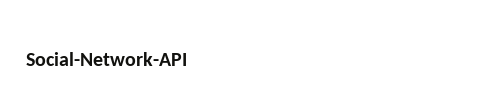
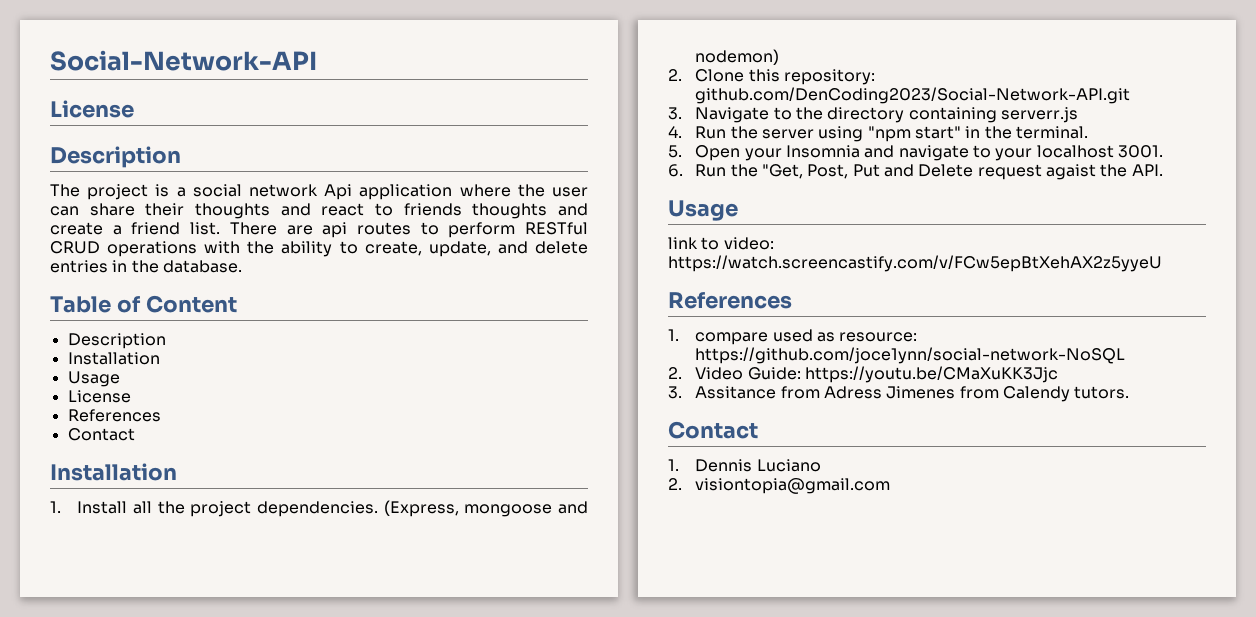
  Social-Network-API
+ License
+ Description
+ The project is a social network Api application where the user can share their thoughts and react to friends thoughts and create a friend list. There are api routes to perform RESTful CRUD operations with the ability to create, update, and delete entries in the database.
+ Table of Content
+ Description
+ Installation
+ Usage
+ License
+ References
+ Contact
+ Installation
+ 1. Install all the project dependencies. (Express, mongoose and nodemon)
+ 2. Clone this repository: github.com/DenCoding2023/Social-Network-API.git
+ 3. Navigate to the directory containing serverr.js
+ 4. Run the server using "npm start" in the terminal.
+ 5. Open your Insomnia and navigate to your localhost 3001.
+ 6. Run the "Get, Post, Put and Delete request agaist the API.
+ Usage
+ link to video: https://watch.screencastify.com/v/FCw5epBtXehAX2z5yyeU
+ References
+ 1. compare used as resource: https://github.com/joce1ynn/social-network-NoSQL
+ 2. Video Guide: https://youtu.be/CMaXuKK3Jjc
+ 3. Assitance from Adress Jimenes from Calendy tutors.
+ Contact
+ 1. Dennis Luciano
+ 2. visiontopia@gmail.com

